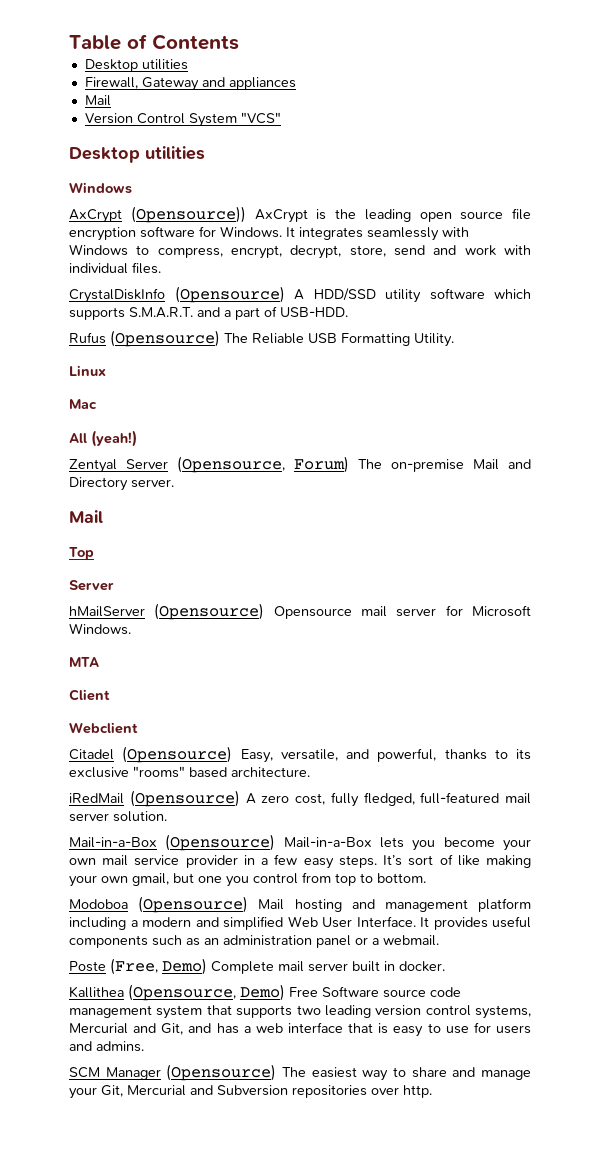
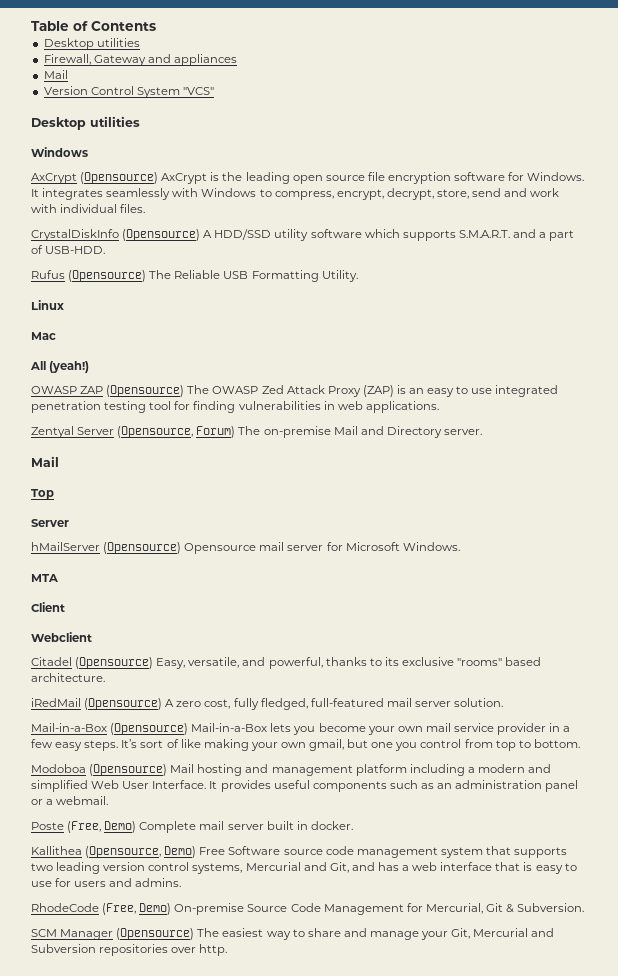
- AxCrypt (Opensource)) AxCrypt is the leading open source file encryption software for Windows.
+ AxCrypt (Opensource) AxCrypt is the leading open source file encryption software for Windows.
+ OWASP ZAP (Opensource) The OWASP Zed Attack Proxy (ZAP) is an easy to use integrated penetration testing tool for finding vulnerabilities in web applications.
+ RhodeCode (Free, Demo) On-premise Source Code Management for Mercurial, Git & Subversion.

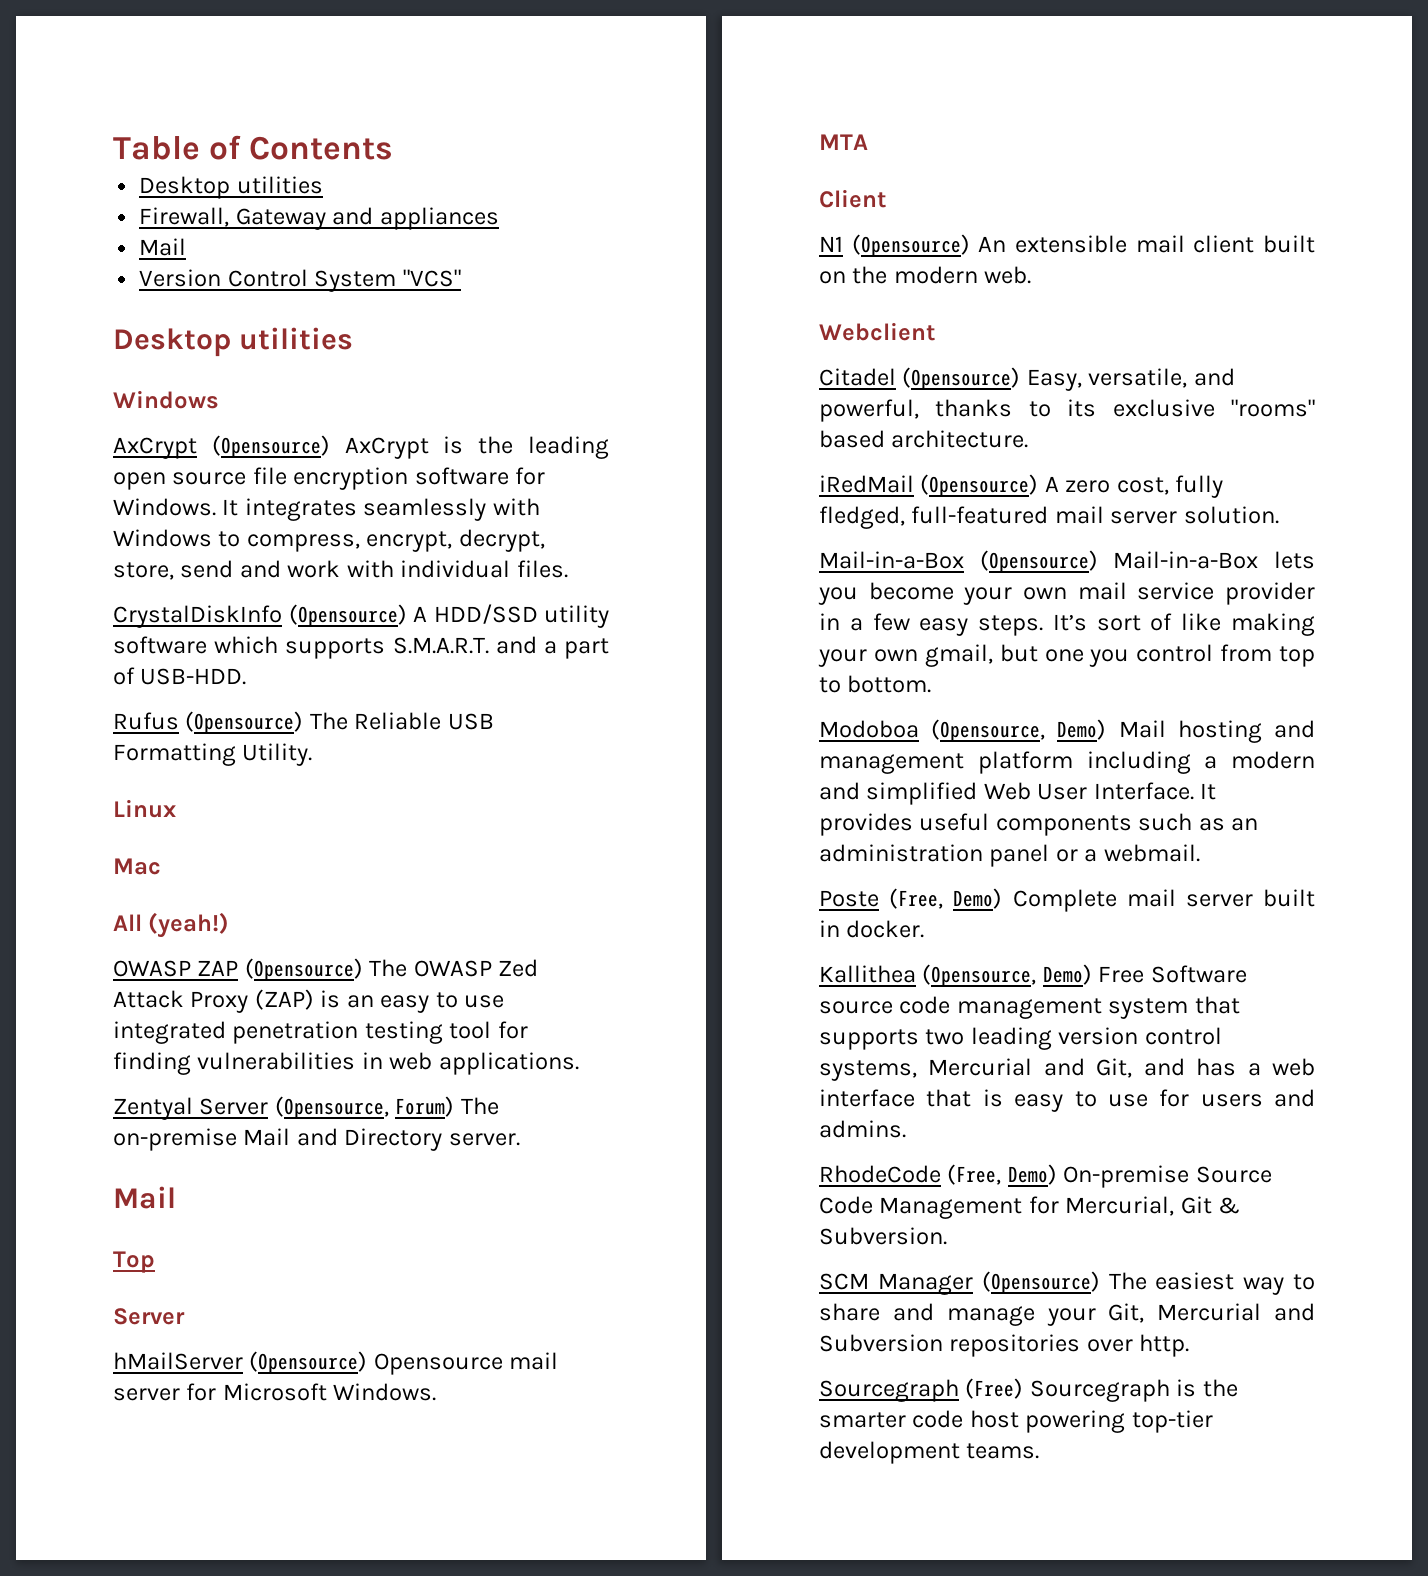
+ N1 (Opensource) An extensible mail client built on the modern web.
- Modoboa (Opensource) Mail hosting and management platform including a modern and simplified Web User Interface.
+ Modoboa (Opensource, Demo) Mail hosting and management platform including a modern and simplified Web User Interface.
+ Sourcegraph (Free) Sourcegraph is the smarter code host powering top-tier development teams.

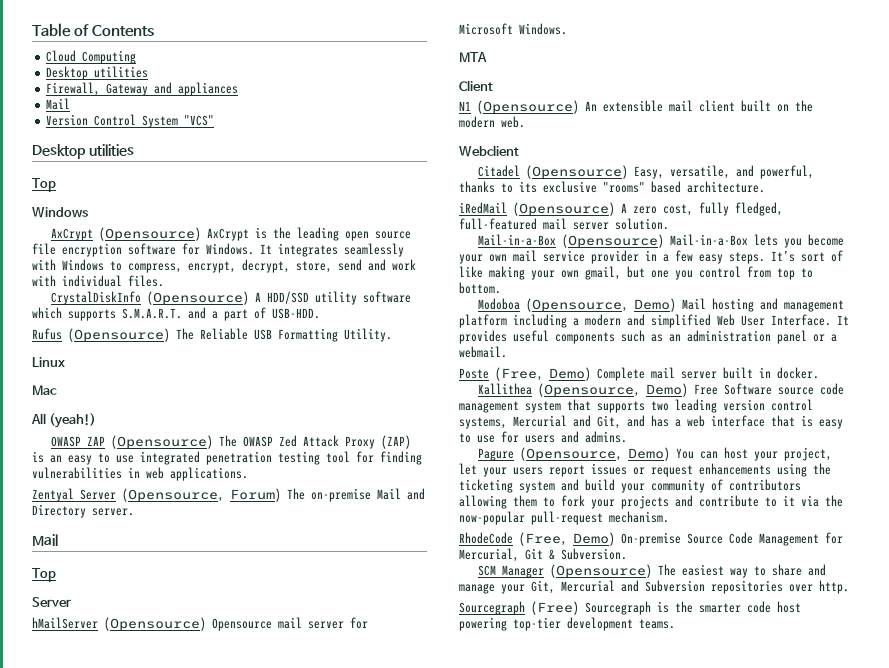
+ Cloud Computing
  Version Control System "VCS"
  Desktop utilities
+ Top
+ Pagure (Opensource, Demo) You can host your project, let your users report issues or request enhancements using the ticketing system and build your community of contributors allowing them to fork your projects and contribute to it via the now-popular pull-request mechanism.

